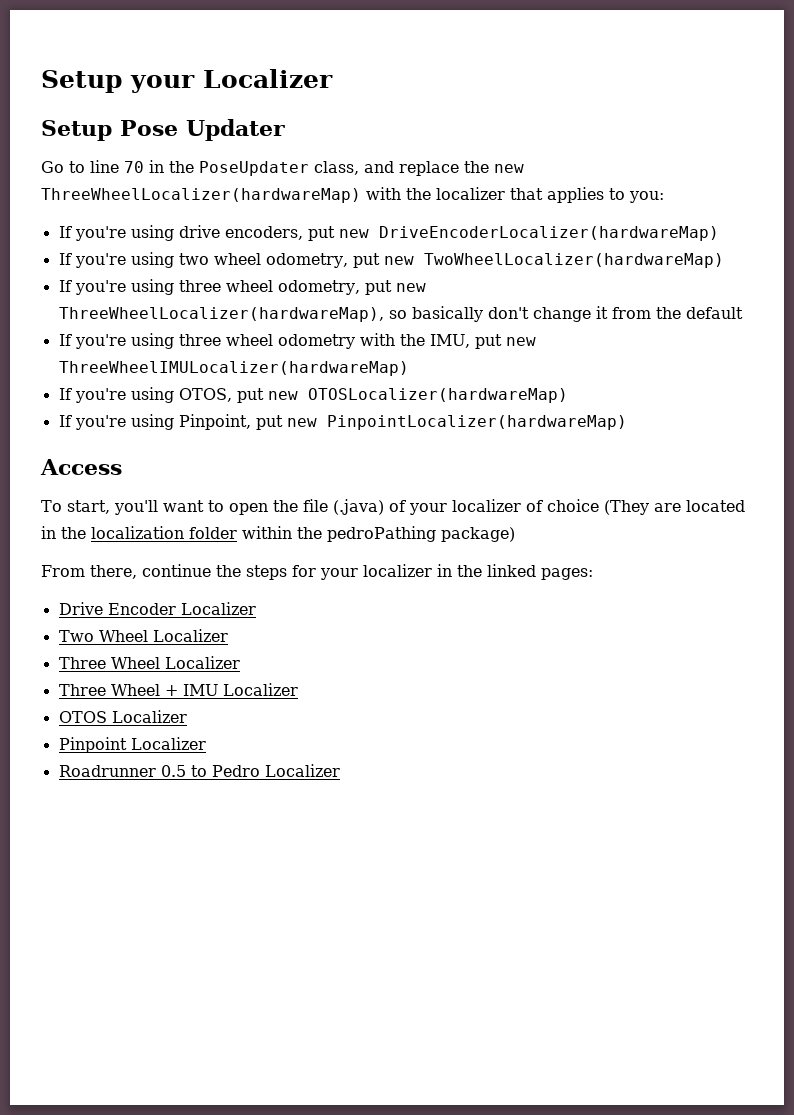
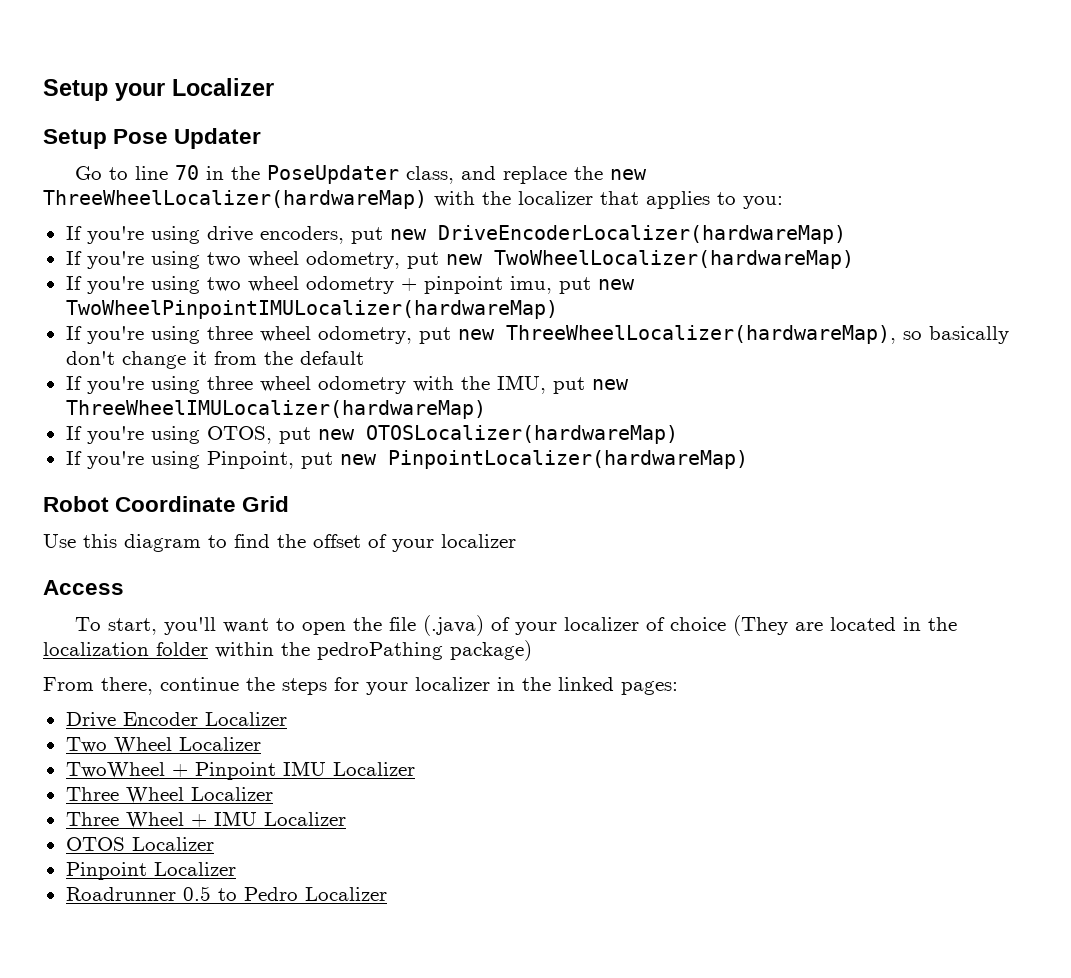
+ If you're using two wheel odometry + pinpoint imu, put new TwoWheelPinpointIMULocalizer(hardwareMap)
+ Robot Coordinate Grid
+ Use this diagram to find the offset of your localizer
+ TwoWheel + Pinpoint IMU Localizer

